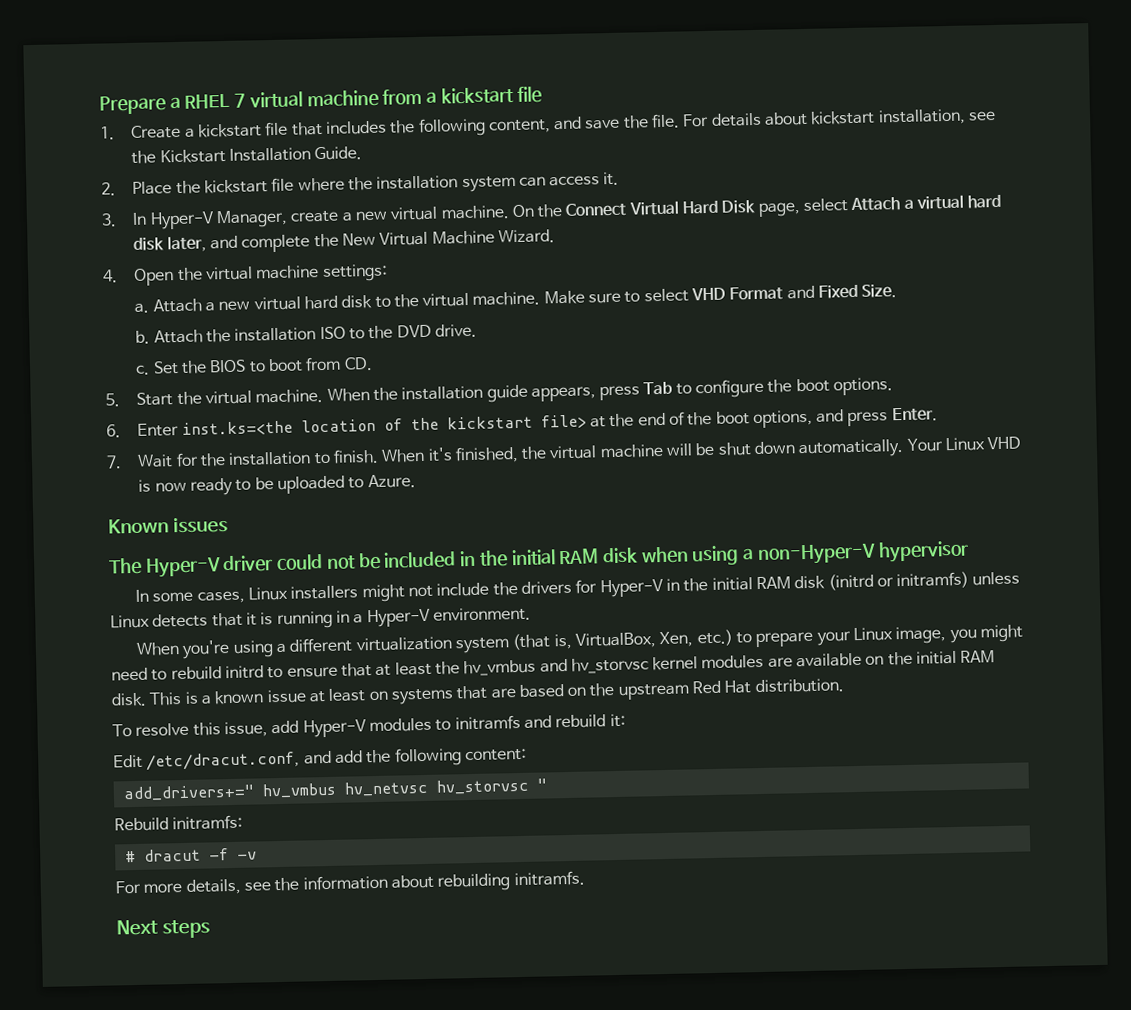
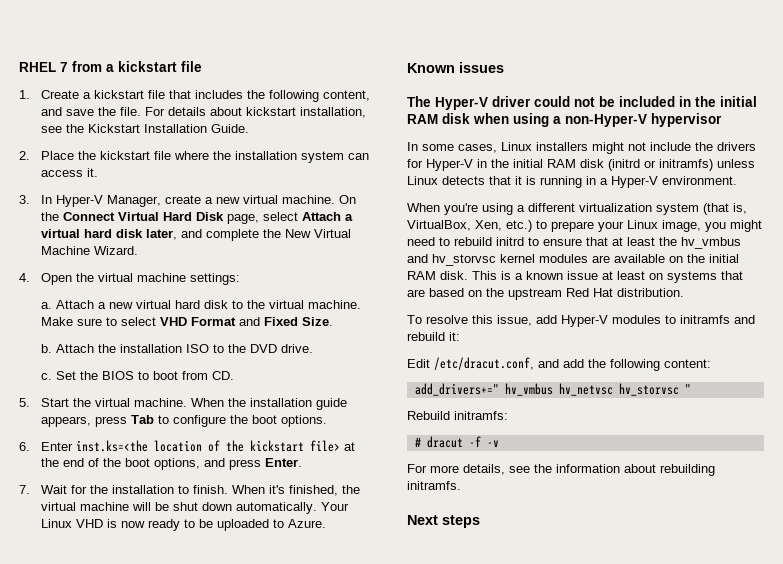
- Prepare a RHEL 7 virtual machine from a kickstart file
+ RHEL 7 from a kickstart file

